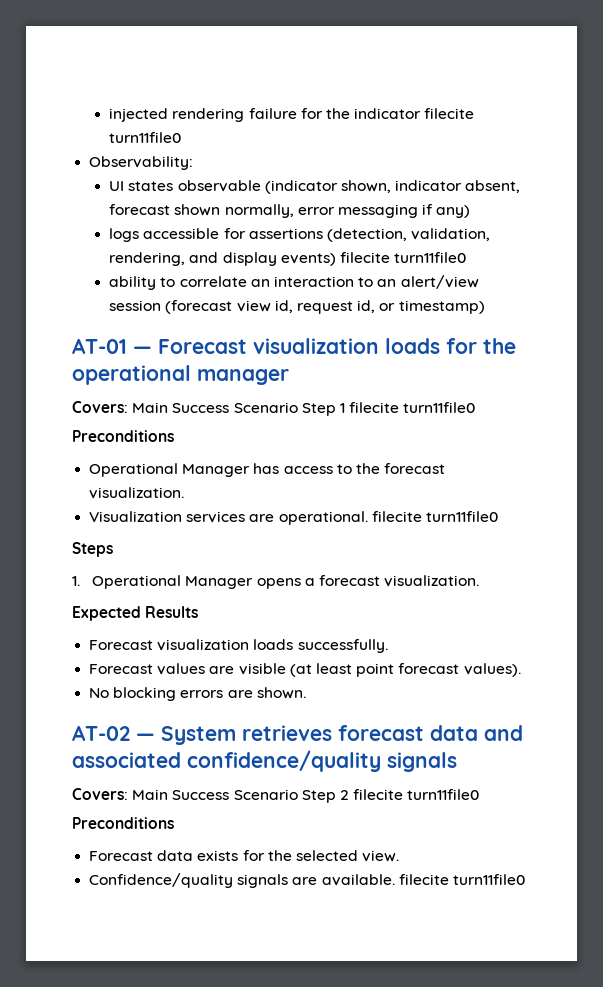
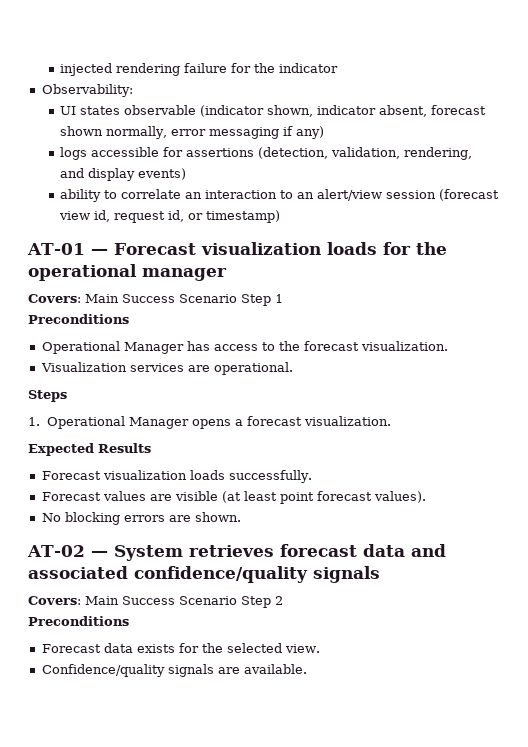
- injected rendering failure for the indicator filecite turn11file0
+ injected rendering failure for the indicator
- logs accessible for assertions (detection, validation, rendering, and display events) filecite turn11file0
+ logs accessible for assertions (detection, validation, rendering, and display events)
- Covers: Main Success Scenario Step 1 filecite turn11file0
+ Covers: Main Success Scenario Step 1
- Visualization services are operational. filecite turn11file0
+ Visualization services are operational.
- Covers: Main Success Scenario Step 2 filecite turn11file0
+ Covers: Main Success Scenario Step 2
- Confidence/quality signals are available. filecite turn11file0
+ Confidence/quality signals are available.

